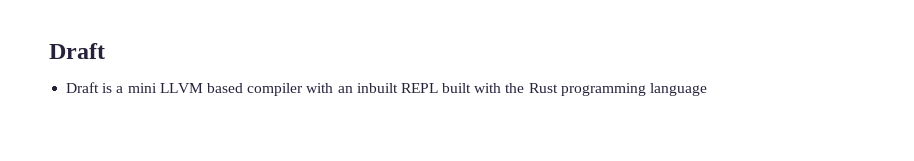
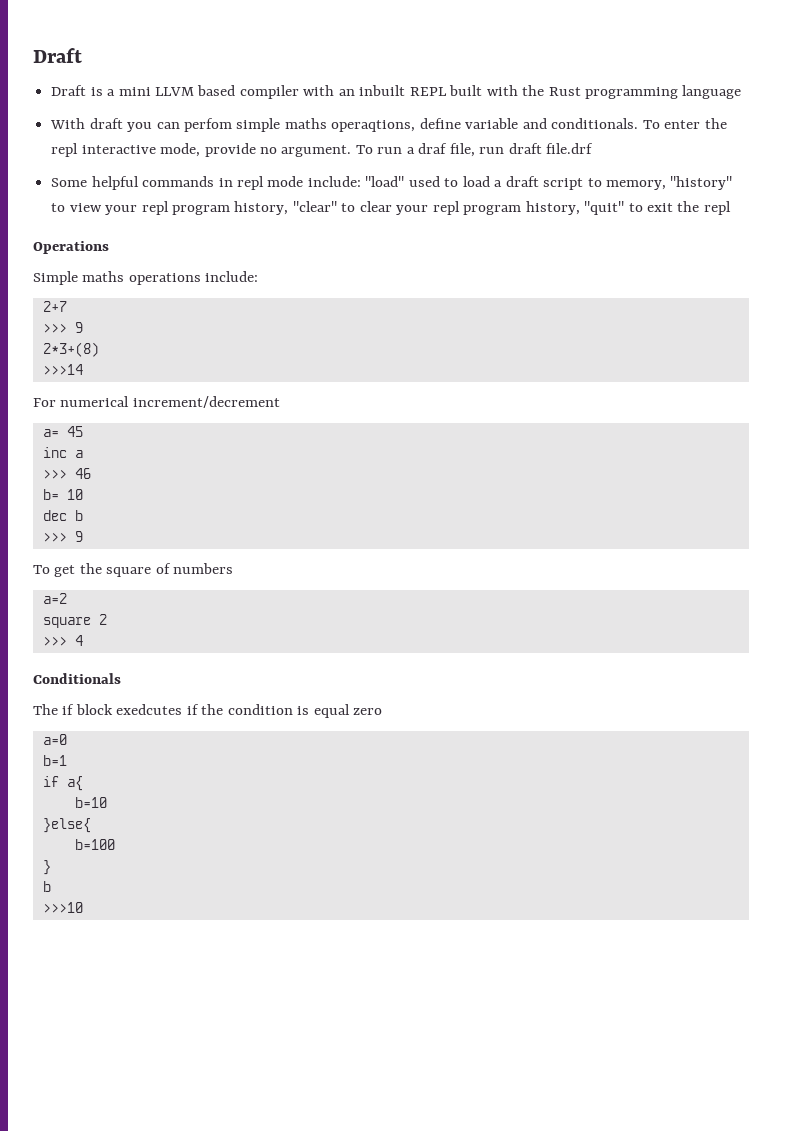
+ With draft you can perfom simple maths operaqtions, define variable and conditionals. To enter the repl interactive mode, provide no argument. To run a draf file, run draft file.drf
+ Some helpful commands in repl mode include: "load" used to load a draft script to memory, "history" to view your repl program history, "clear" to clear your repl program history, "quit" to exit the repl
+ Operations
+ Simple maths operations include:
+ 2+7
+ >>> 9
+ 2*3+(8)
+ >>>14
+ For numerical increment/decrement
+ a= 45
+ inc a
+ >>> 46
+ b= 10
+ dec b
+ >>> 9
+ To get the square of numbers
+ a=2
+ square 2
+ >>> 4
+ Conditionals
+ The if block exedcutes if the condition is equal zero
+ a=0
+ b=1
+ if a{
+ b=10
+ }else{
+ b=100
+ }
+ b
+ >>>10

